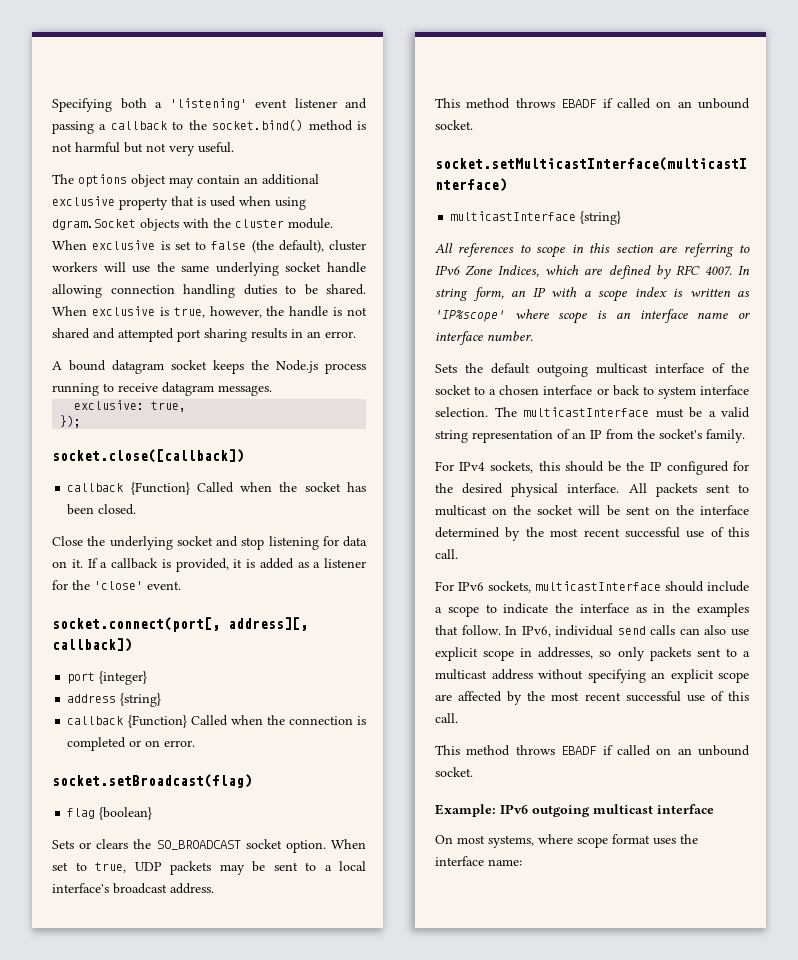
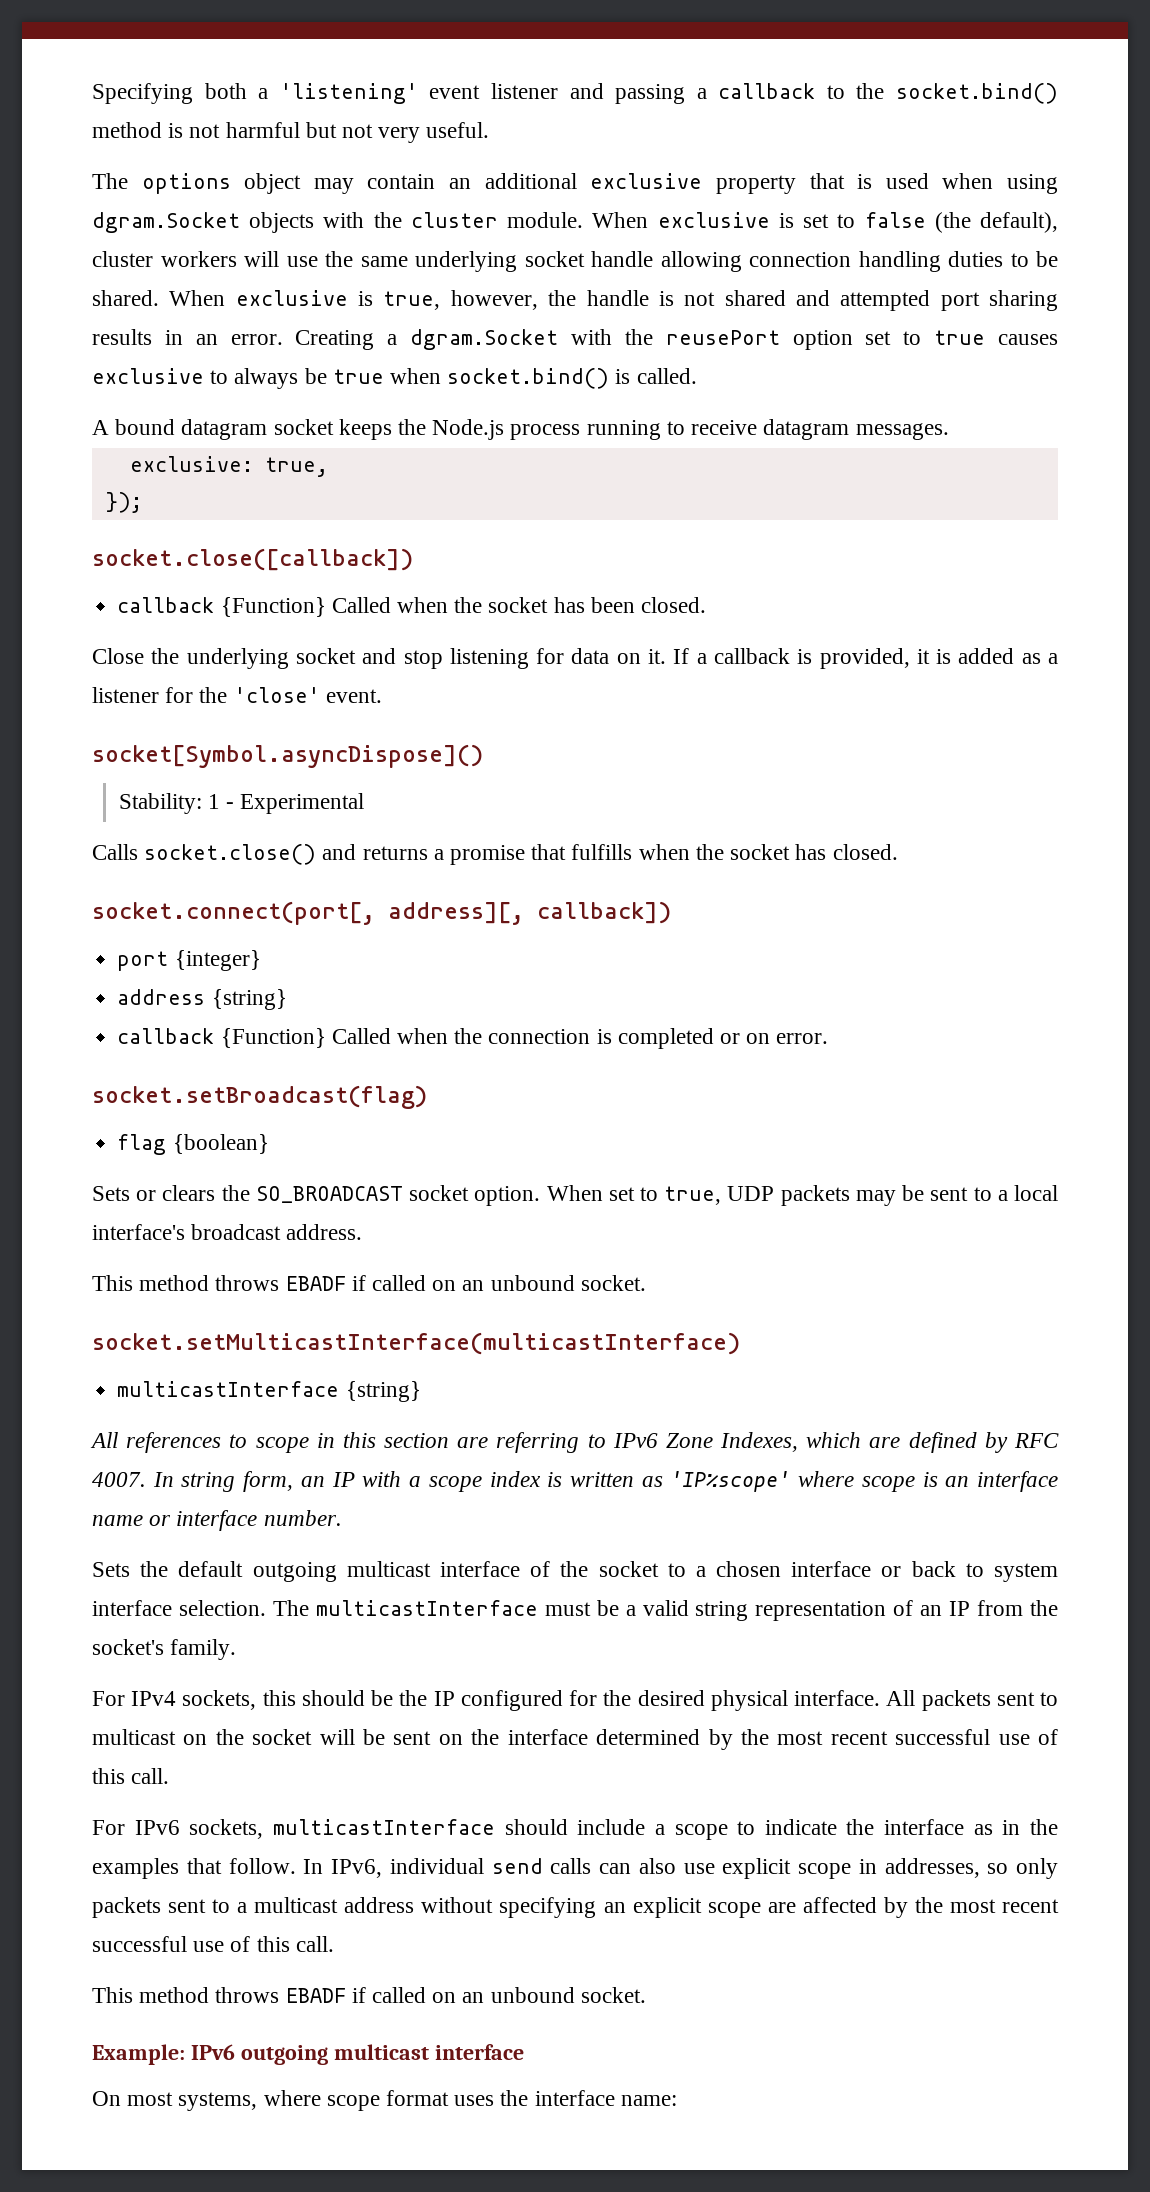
+ Creating a dgram.Socket with the reusePort option set to true causes exclusive to always be true when socket.bind() is called.
+ socket[Symbol.asyncDispose]()
+ Stability: 1 - Experimental
+ Calls socket.close() and returns a promise that fulfills when the socket has closed.
- All references to scope in this section are referring to IPv6 Zone Indices, which are defined by RFC 4007.
+ All references to scope in this section are referring to IPv6 Zone Indexes, which are defined by RFC 4007.

